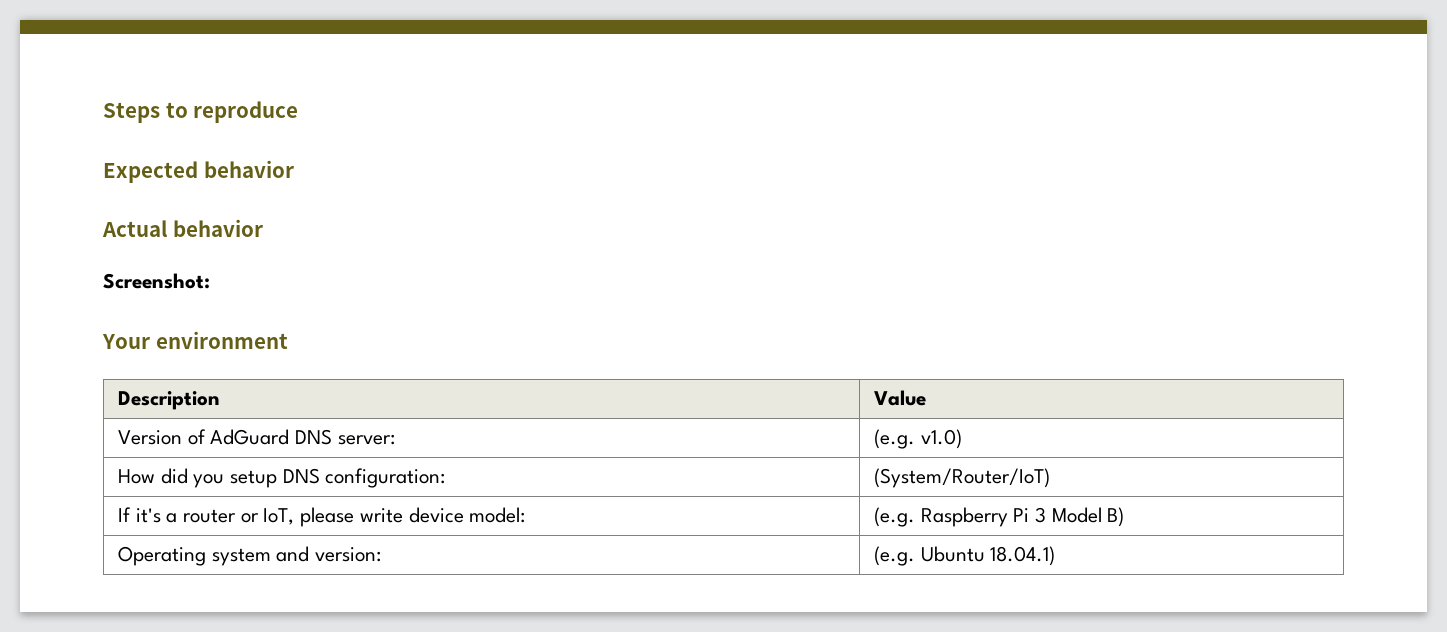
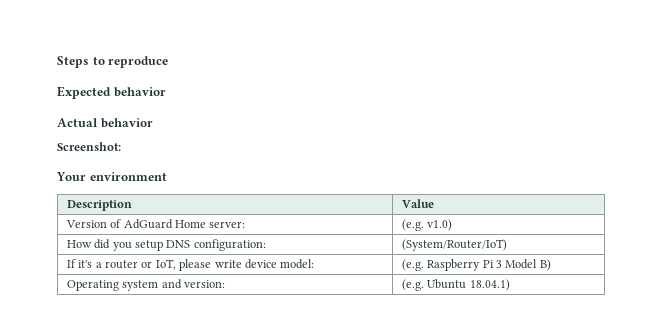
- Version of AdGuard DNS server: | (e.g. v1.0)
+ Version of AdGuard Home server: | (e.g. v1.0)

